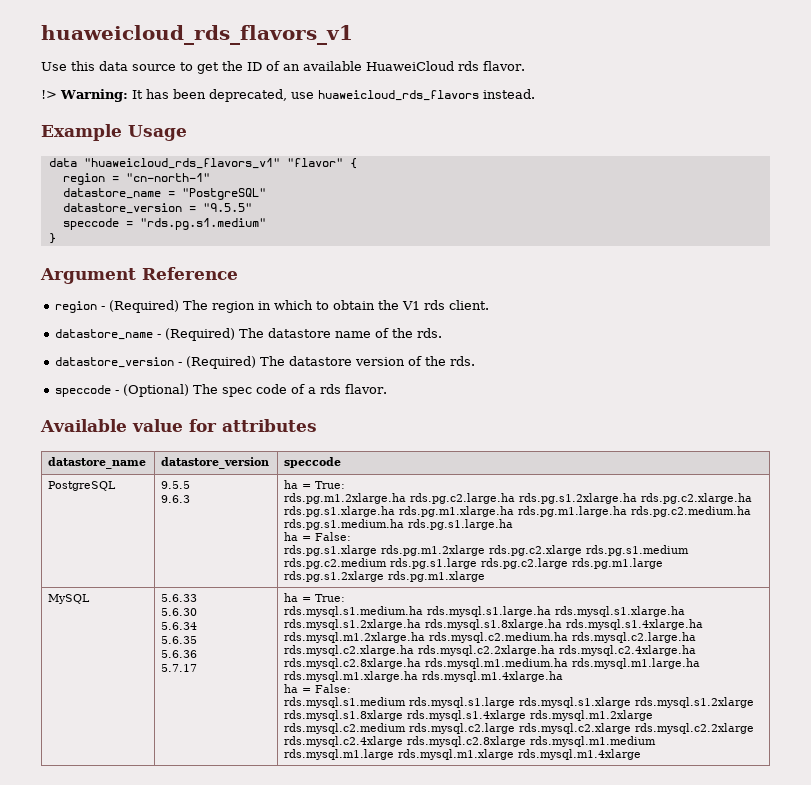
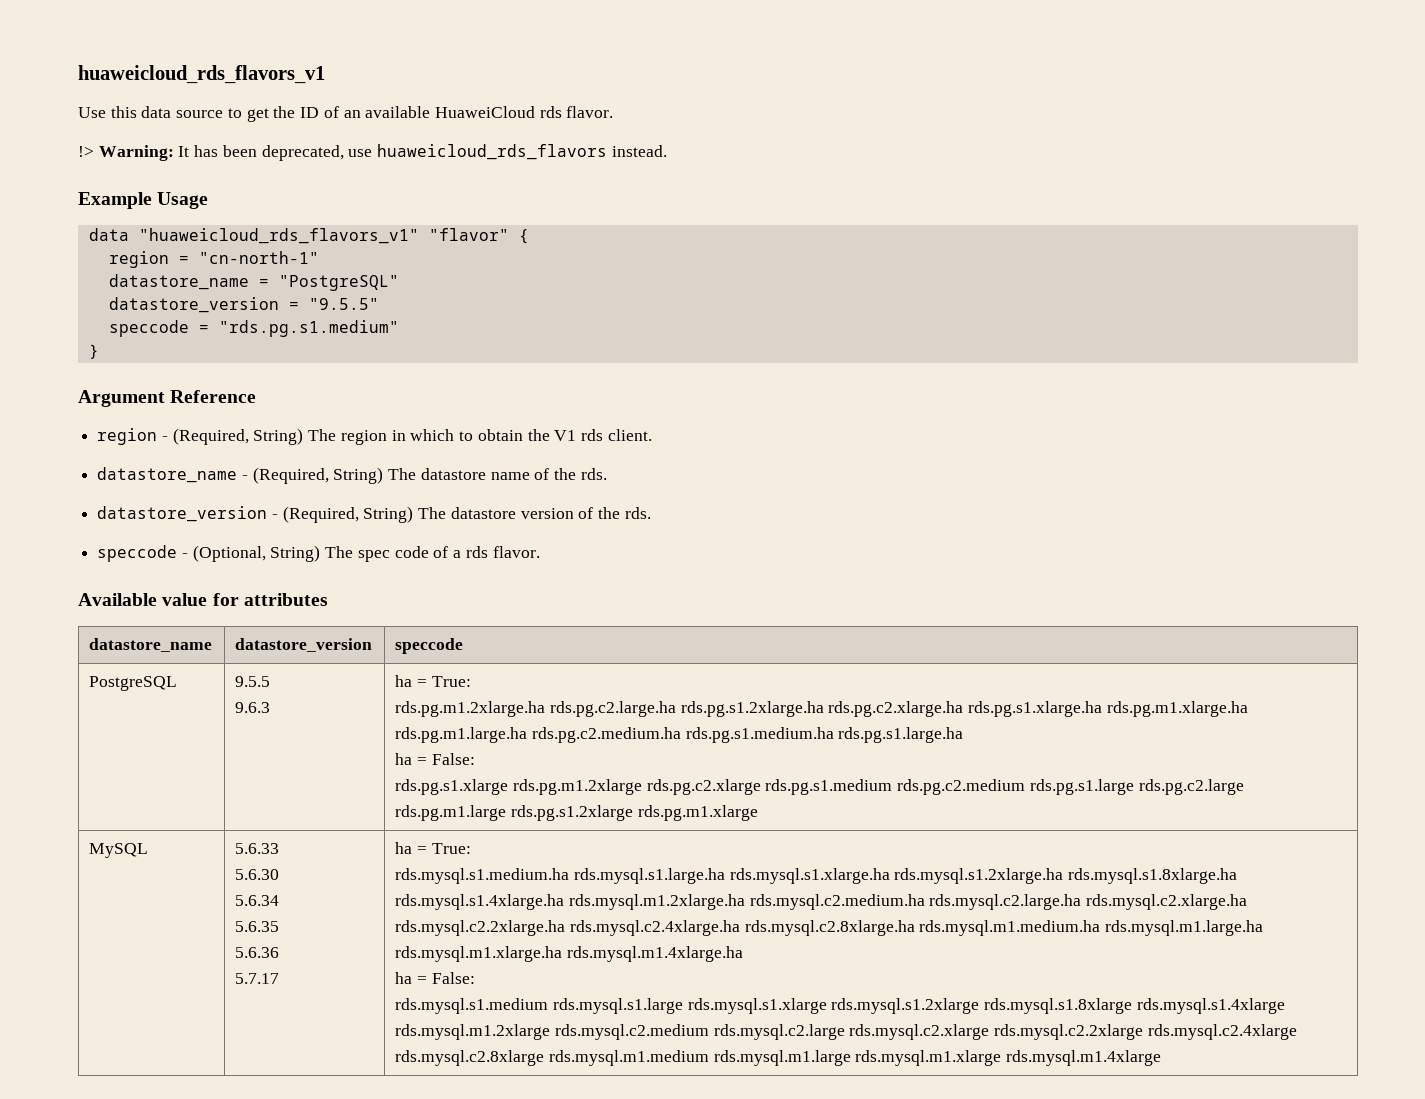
- region - (Required) The region in which to obtain the V1 rds client.
+ region - (Required, String) The region in which to obtain the V1 rds client.
- datastore_name - (Required) The datastore name of the rds.
+ datastore_name - (Required, String) The datastore name of the rds.
- datastore_version - (Required) The datastore version of the rds.
+ datastore_version - (Required, String) The datastore version of the rds.
- speccode - (Optional) The spec code of a rds flavor.
+ speccode - (Optional, String) The spec code of a rds flavor.

